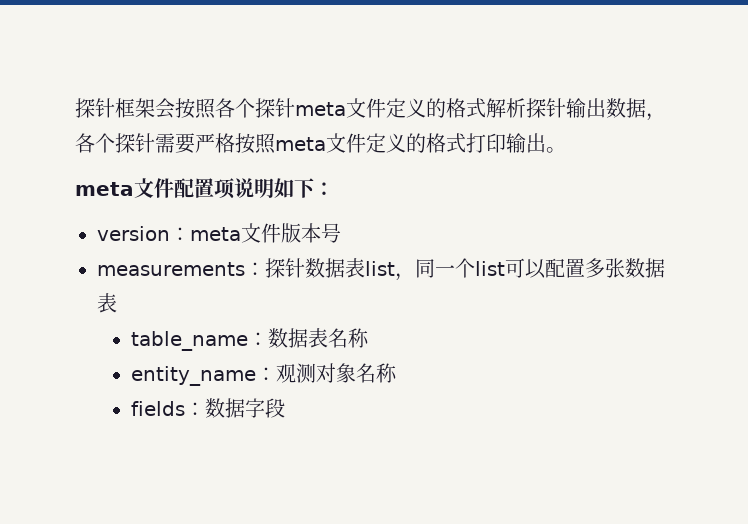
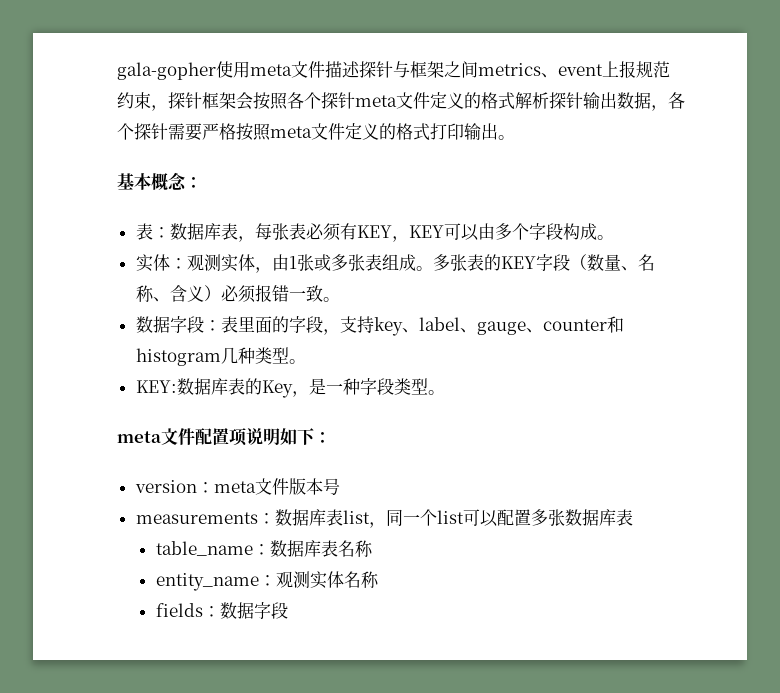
- 探针框架会按照各个探针meta文件定义的格式解析探针输出数据，各个探针需要严格按照meta文件定义的格式打印输出。
+ gala-gopher使用meta文件描述探针与框架之间metrics、event上报规范约束，探针框架会按照各个探针meta文件定义的格式解析探针输出数据，各个探针需要严格按照meta文件定义的格式打印输出。
+ 基本概念：
+ 表：数据库表，每张表必须有KEY，KEY可以由多个字段构成。
+ 实体：观测实体，由1张或多张表组成。多张表的KEY字段（数量、名称、含义）必须报错一致。
+ 数据字段：表里面的字段，支持key、label、gauge、counter和histogram几种类型。
+ KEY:数据库表的Key，是一种字段类型。
- measurements：探针数据表list，同一个list可以配置多张数据表
+ measurements：数据库表list，同一个list可以配置多张数据库表
- table_name：数据表名称
+ table_name：数据库表名称
- entity_name：观测对象名称
+ entity_name：观测实体名称

